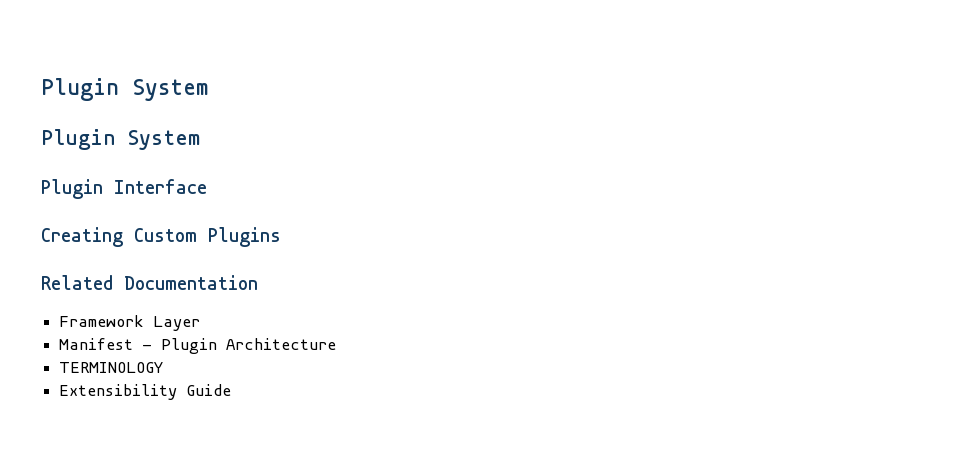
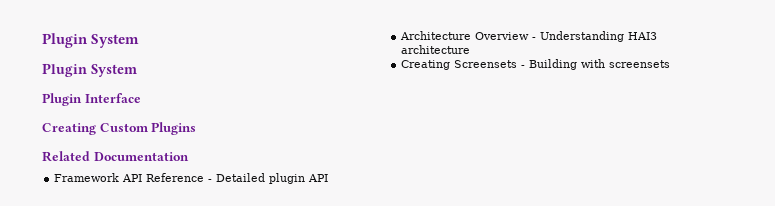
- Framework Layer
- Manifest - Plugin Architecture
- TERMINOLOGY
- Extensibility Guide
+ Framework API Reference - Detailed plugin API
+ Architecture Overview - Understanding HAI3 architecture
+ Creating Screensets - Building with screensets

